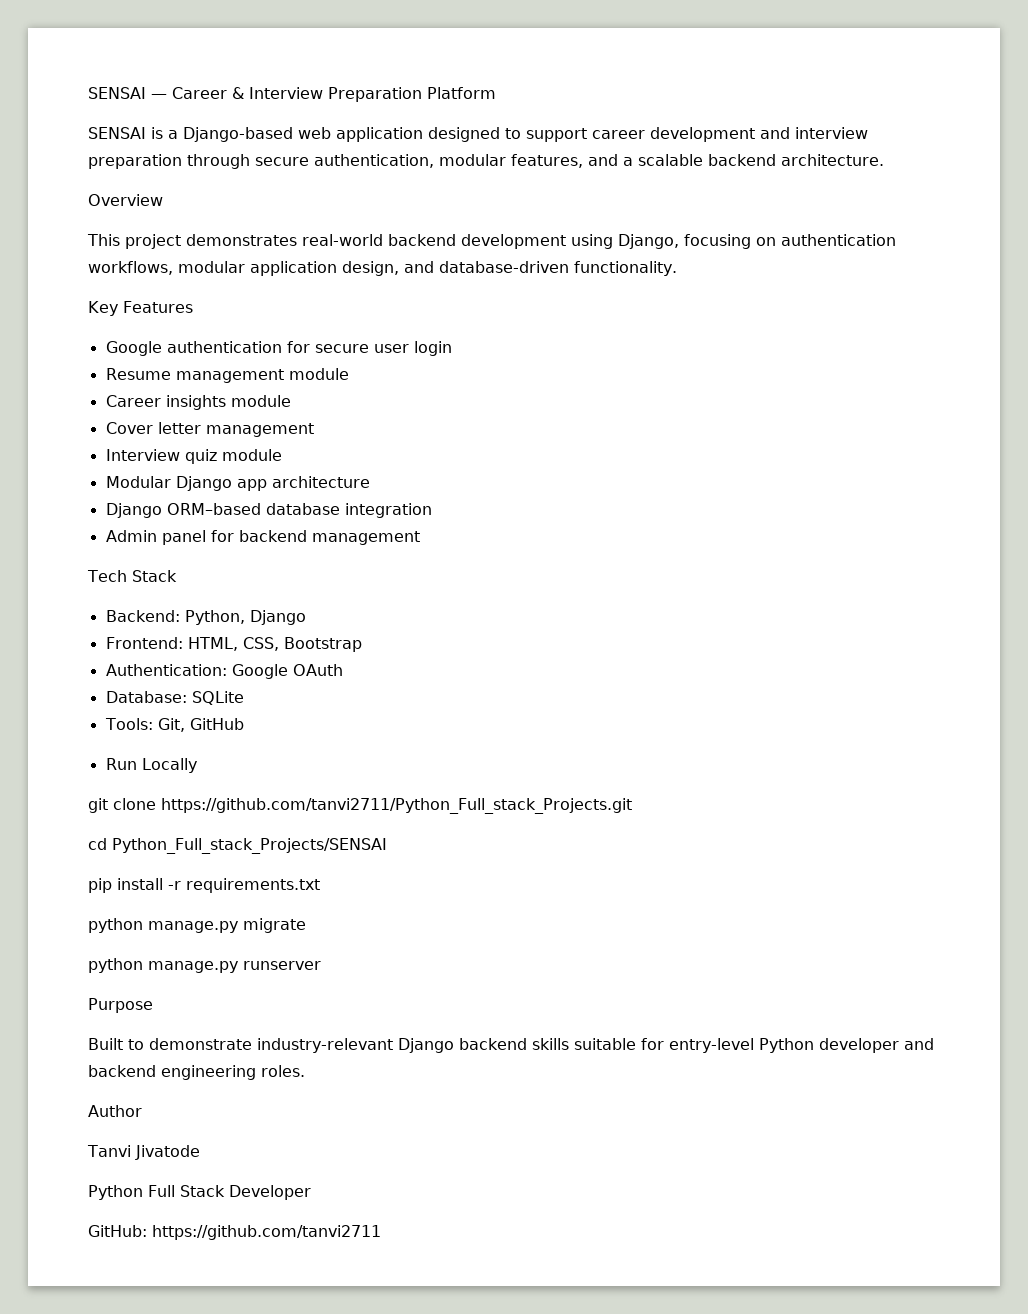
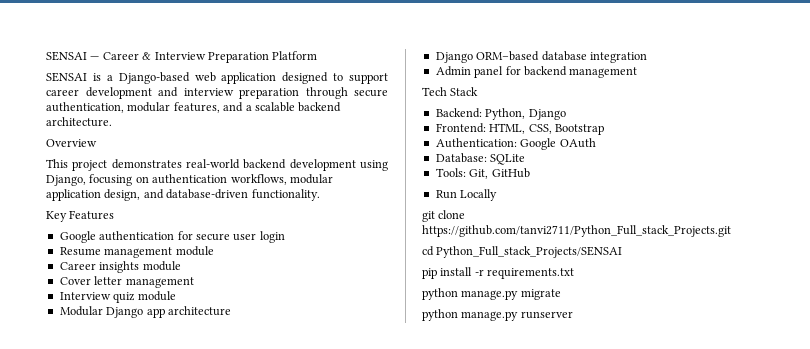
- Purpose
- Built to demonstrate industry-relevant Django backend skills suitable for entry-level Python developer and backend engineering roles.
- Author
- Tanvi Jivatode
- Python Full Stack Developer
- GitHub: https://github.com/tanvi2711

